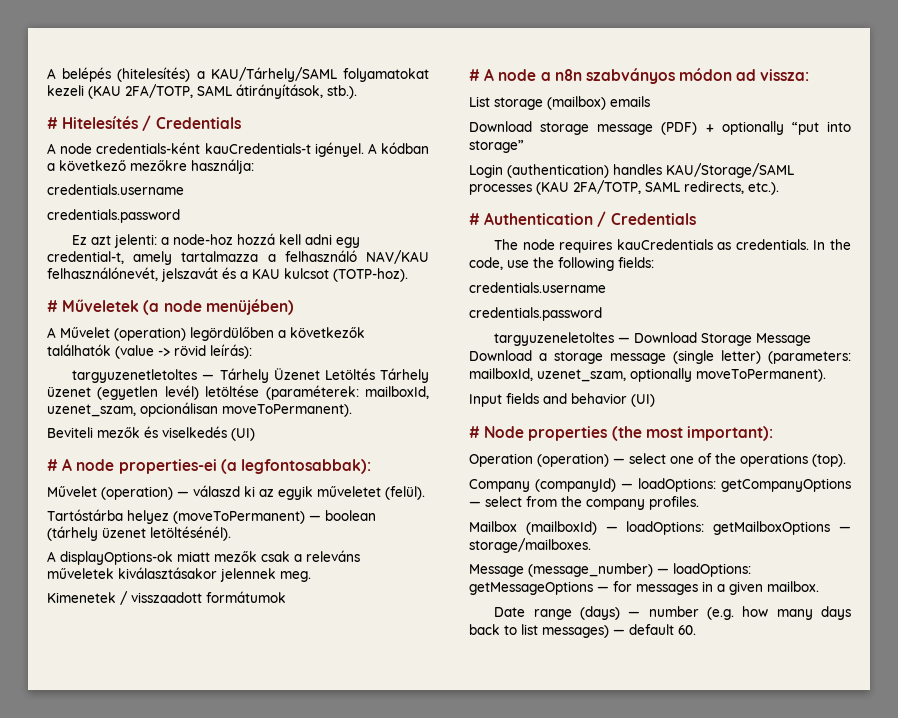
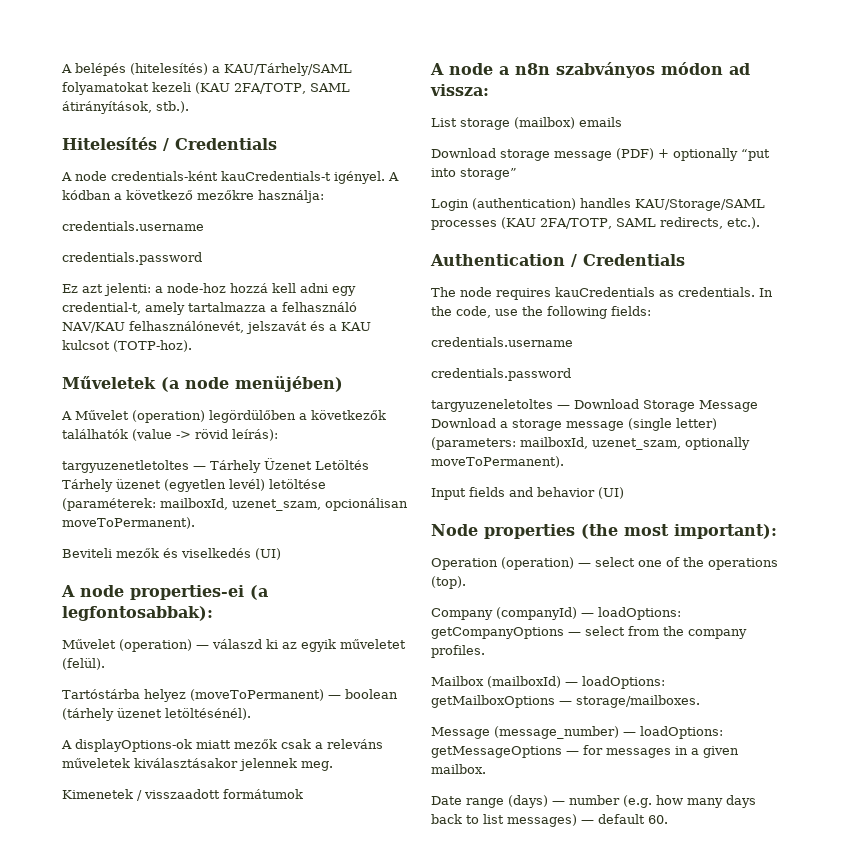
- # Hitelesítés / Credentials
+ Hitelesítés / Credentials
- # Műveletek (a node menüjében)
+ Műveletek (a node menüjében)
- # A node properties-ei (a legfontosabbak):
+ A node properties-ei (a legfontosabbak):
- # A node a n8n szabványos módon ad vissza:
+ A node a n8n szabványos módon ad vissza:
- # Authentication / Credentials
+ Authentication / Credentials
- # Node properties (the most important):
+ Node properties (the most important):

